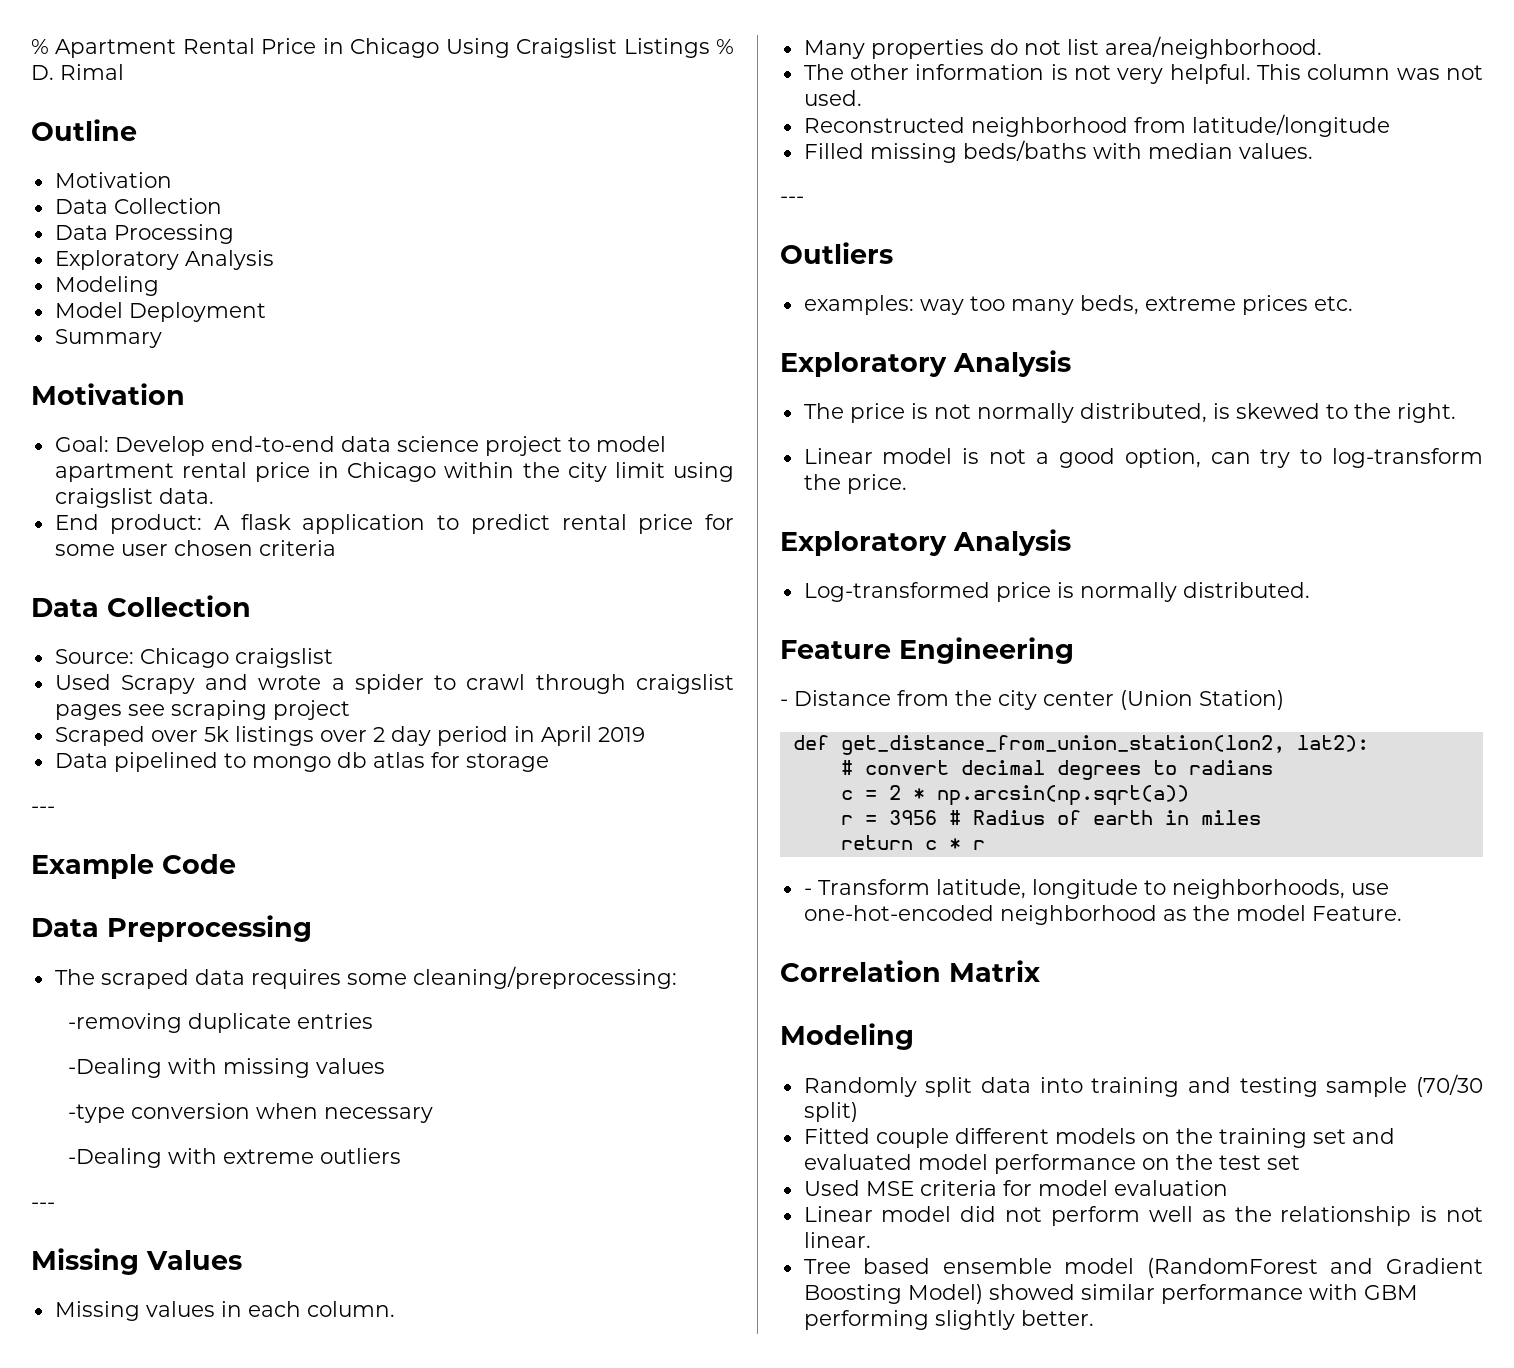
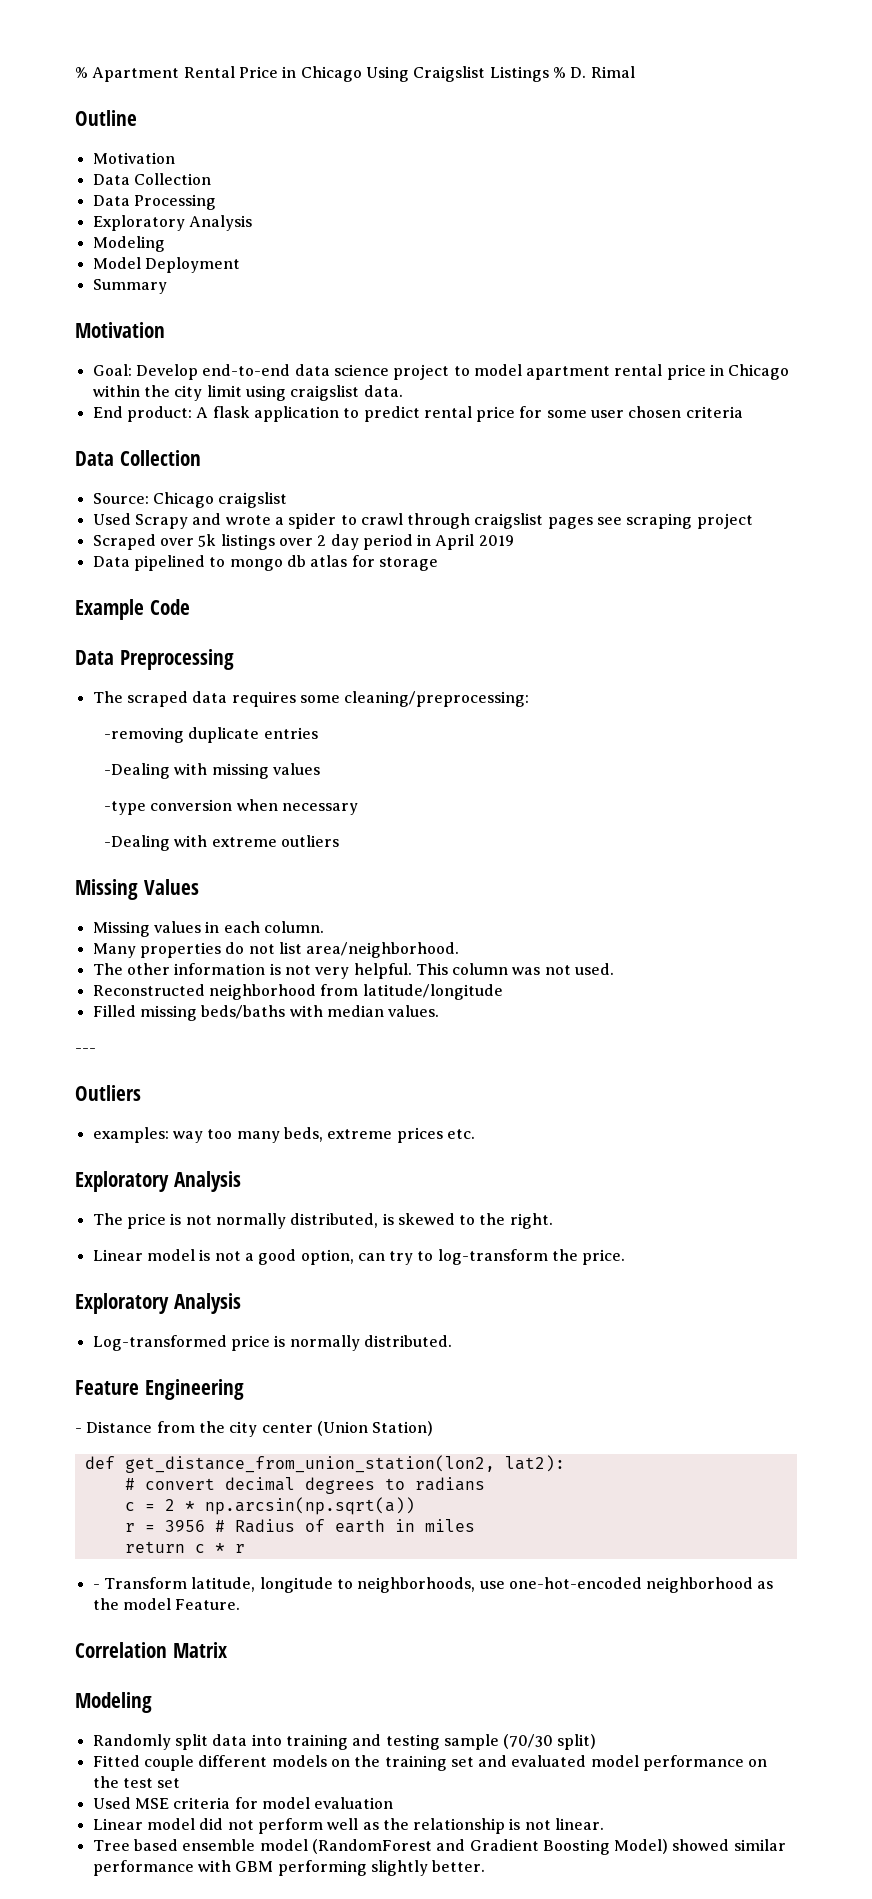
  Data pipelined to mongo db atlas for storage
- ---
  -Dealing with extreme outliers
- ---

